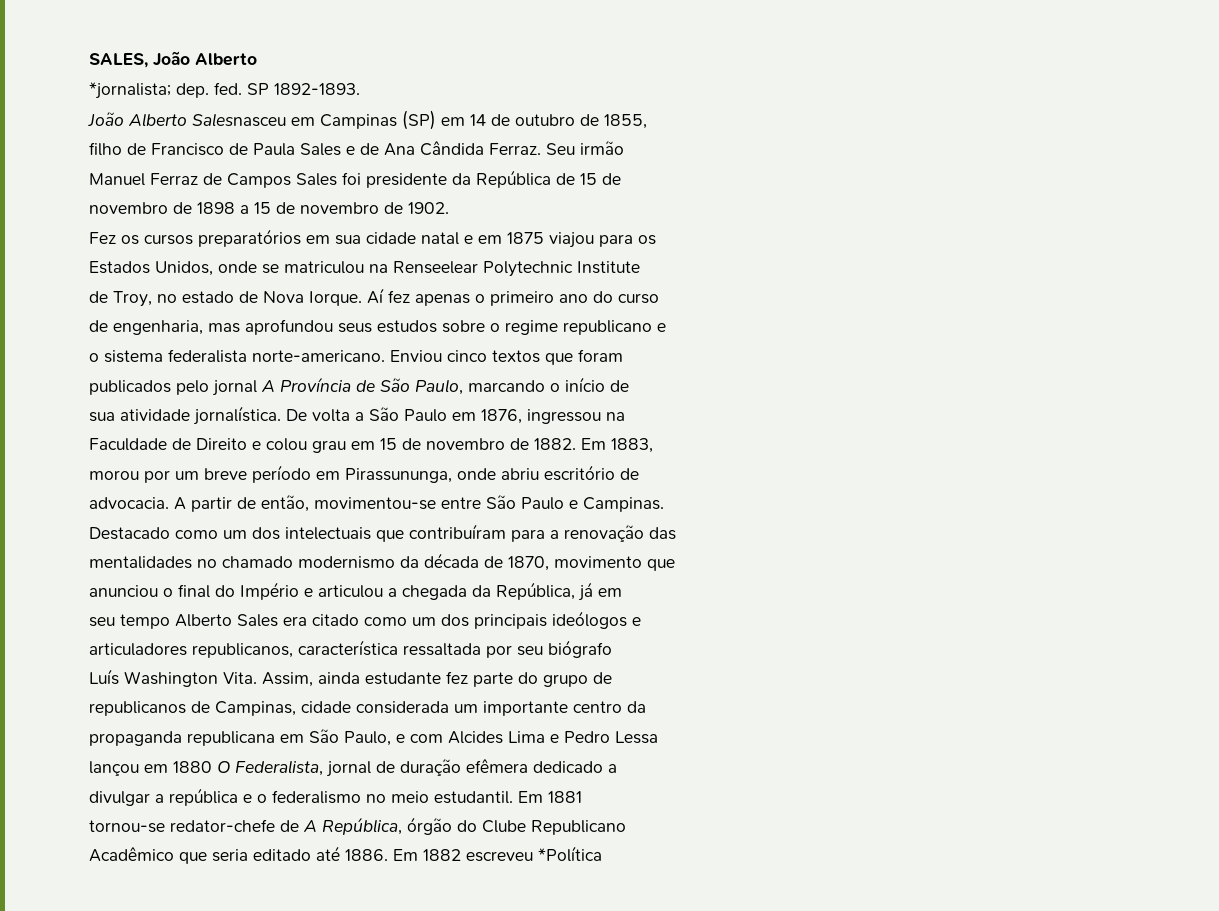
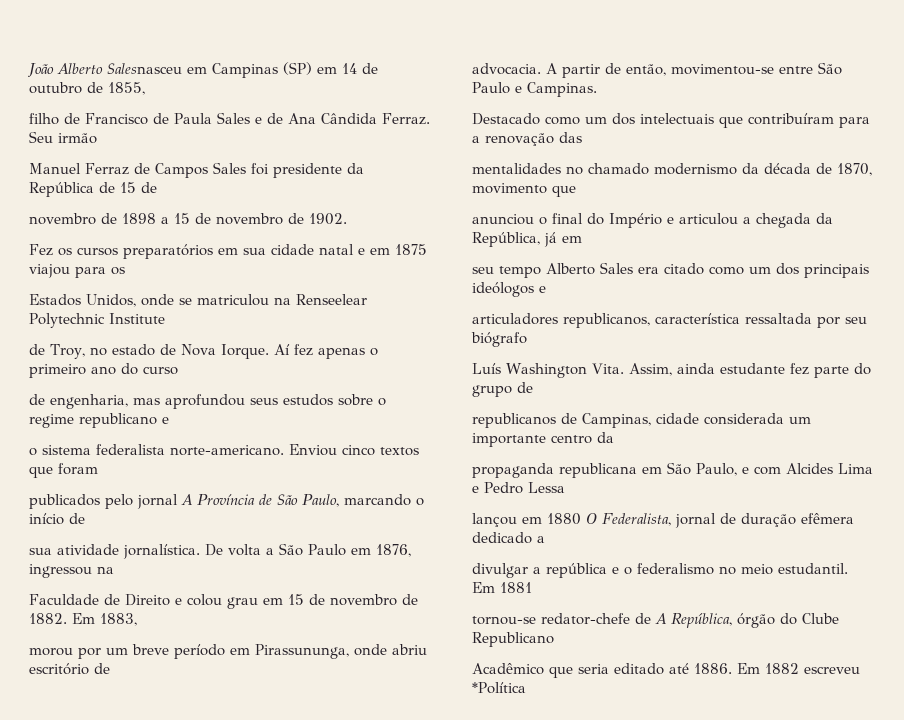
- SALES, João Alberto
- *jornalista; dep. fed. SP 1892-1893.

